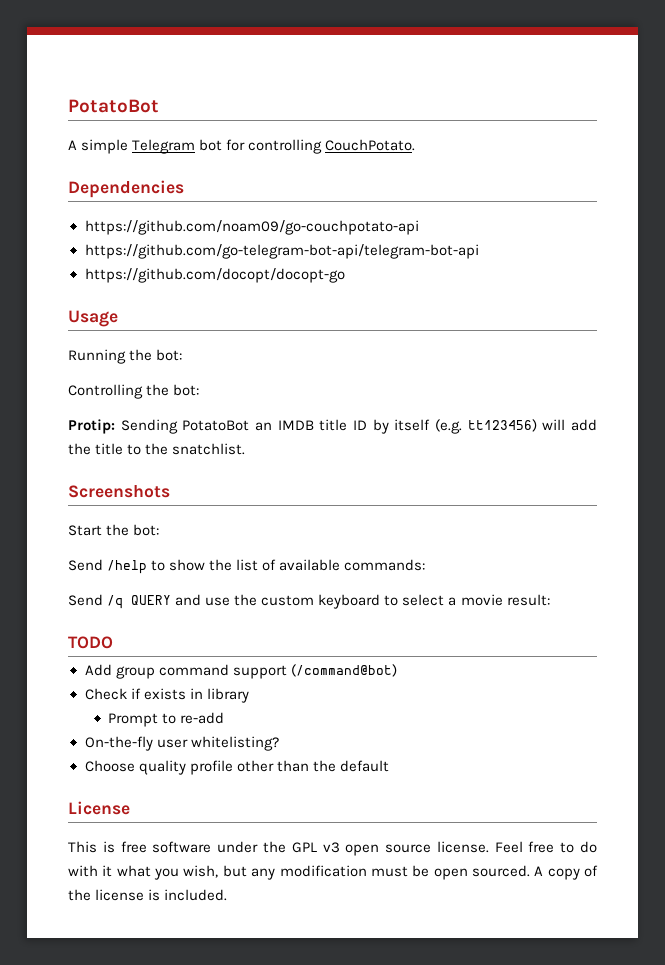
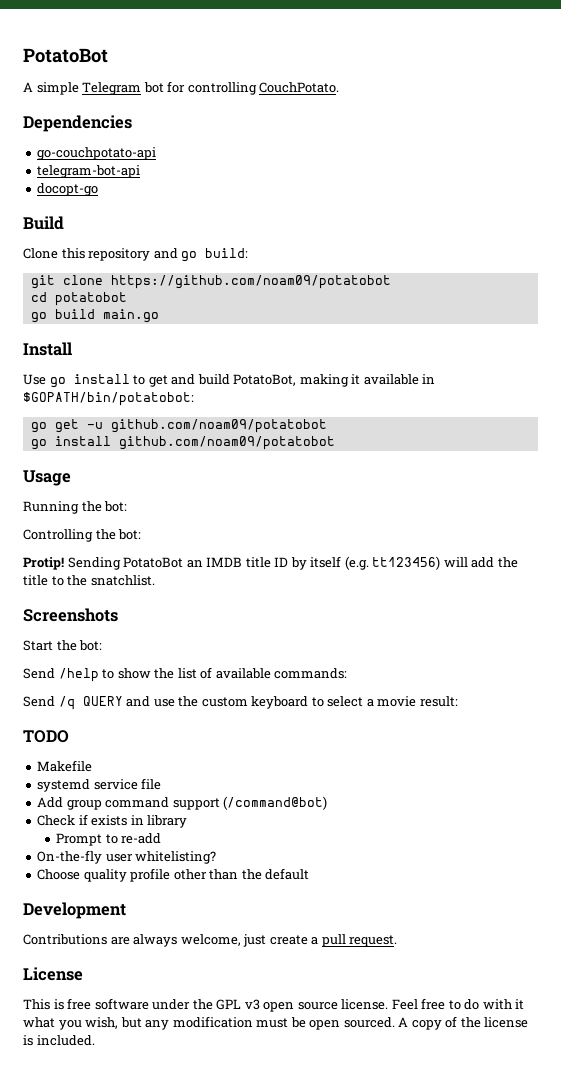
- https://github.com/noam09/go-couchpotato-api
- https://github.com/go-telegram-bot-api/telegram-bot-api
- https://github.com/docopt/docopt-go
+ go-couchpotato-api
+ telegram-bot-api
+ docopt-go
+ Build
+ Clone this repository and go build:
+ git clone https://github.com/noam09/potatobot
+ cd potatobot
+ go build main.go
+ Install
+ Use go install to get and build PotatoBot, making it available in $GOPATH/bin/potatobot:
+ go get -u github.com/noam09/potatobot
+ go install github.com/noam09/potatobot
- Protip: Sending PotatoBot an IMDB title ID by itself (e.g. tt123456) will add the title to the snatchlist.
+ Protip! Sending PotatoBot an IMDB title ID by itself (e.g. tt123456) will add the title to the snatchlist.
+ Makefile
+ systemd service file
+ Development
+ Contributions are always welcome, just create a pull request.

